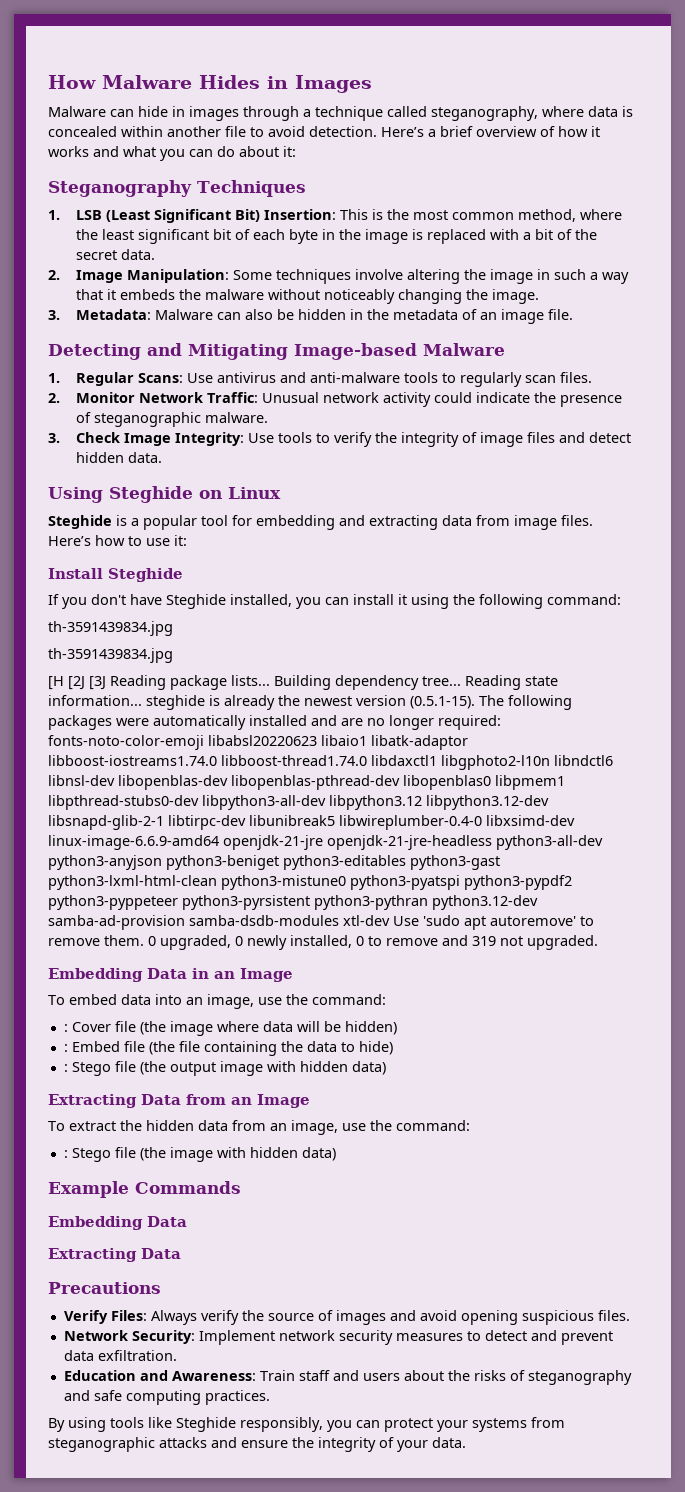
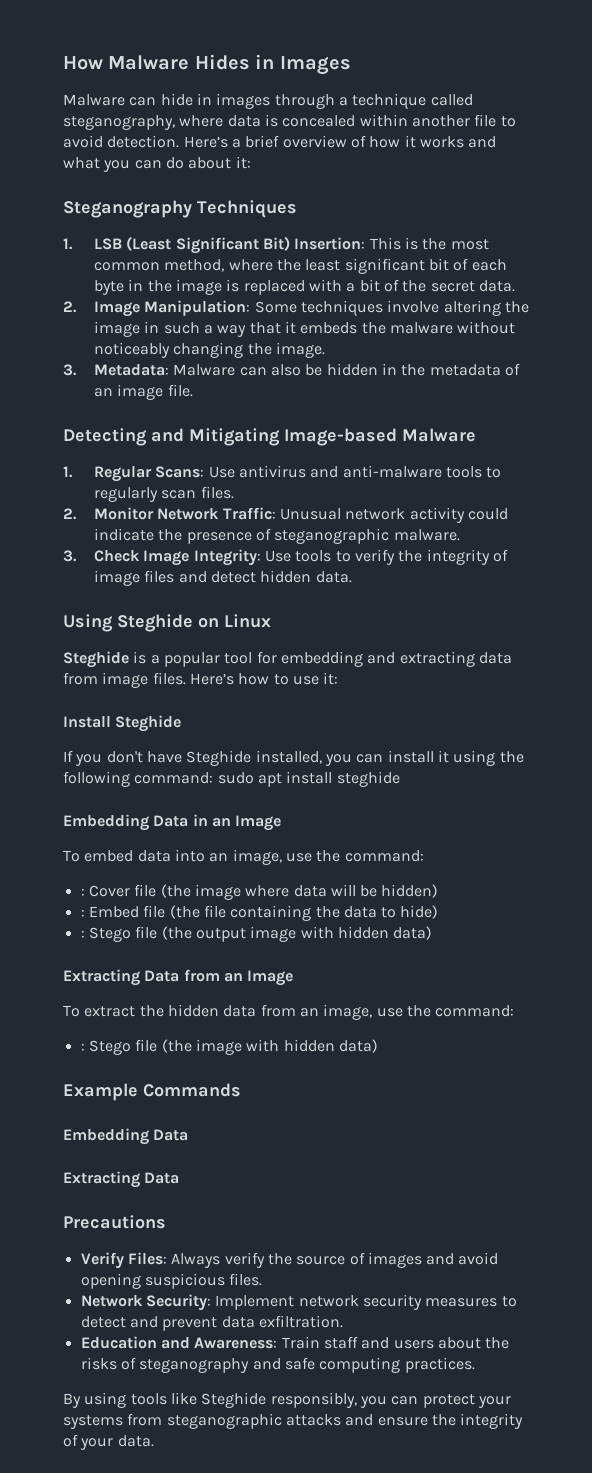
- If you don't have Steghide installed, you can install it using the following command:
- th-3591439834.jpg
- th-3591439834.jpg
- [H [2J [3J Reading package lists... Building dependency tree... Reading state information... steghide is already the newest version (0.5.1-15). The following packages were automatically installed and are no longer required: fonts-noto-color-emoji libabsl20220623 libaio1 libatk-adaptor libboost-iostreams1.74.0 libboost-thread1.74.0 libdaxctl1 libgphoto2-l10n libndctl6 libnsl-dev libopenblas-dev libopenblas-pthread-dev libopenblas0 libpmem1 libpthread-stubs0-dev libpython3-all-dev libpython3.12 libpython3.12-dev libsnapd-glib-2-1 libtirpc-dev libunibreak5 libwireplumber-0.4-0 libxsimd-dev linux-image-6.6.9-amd64 openjdk-21-jre openjdk-21-jre-headless python3-all-dev python3-anyjson python3-beniget python3-editables python3-gast python3-lxml-html-clean python3-mistune0 python3-pyatspi python3-pypdf2 python3-pyppeteer python3-pyrsistent python3-pythran python3.12-dev samba-ad-provision samba-dsdb-modules xtl-dev Use 'sudo apt autoremove' to remove them. 0 upgraded, 0 newly installed, 0 to remove and 319 not upgraded.
+ If you don't have Steghide installed, you can install it using the following command: sudo apt install steghide

